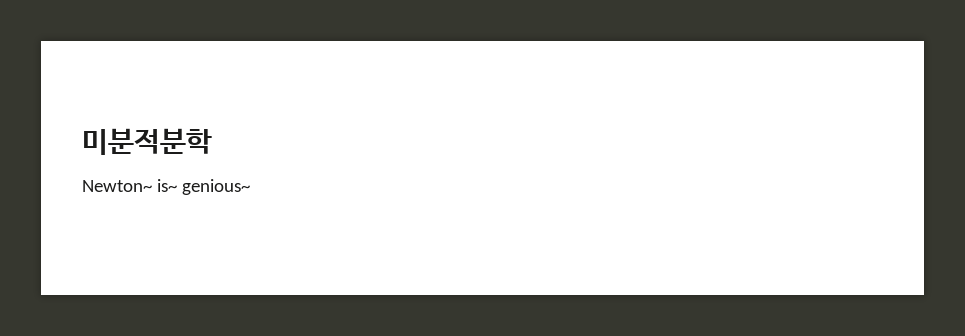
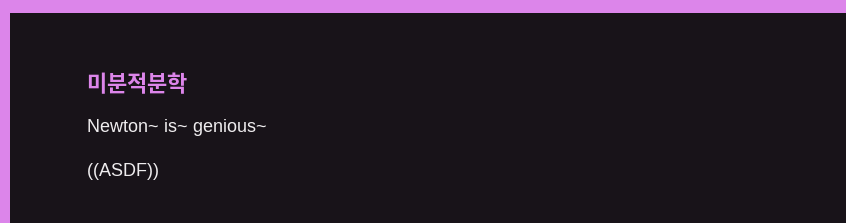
+ ((ASDF))

